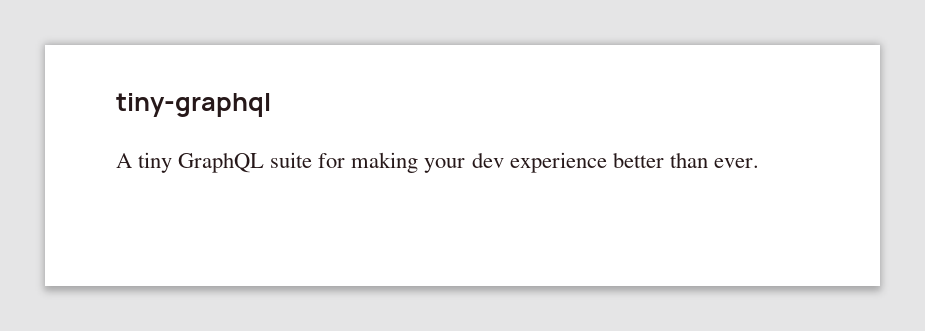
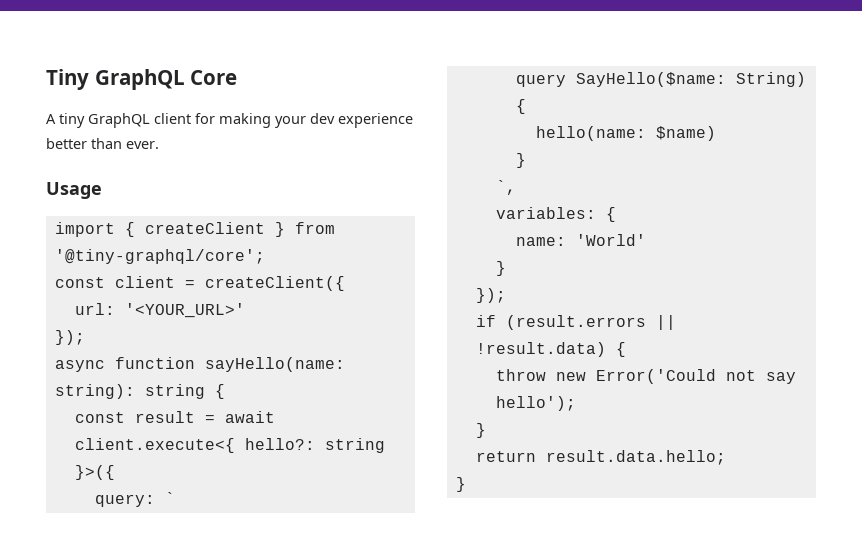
- tiny-graphql
+ Tiny GraphQL Core
- A tiny GraphQL suite for making your dev experience better than ever.
+ A tiny GraphQL client for making your dev experience better than ever.
+ Usage
+ import { createClient } from '@tiny-graphql/core';
+ const client = createClient({
+ url: '<YOUR_URL>'
+ });
+ async function sayHello(name: string): string {
+ const result = await client.execute<{ hello?: string }>({
+ query: `
+ query SayHello($name: String) {
+ hello(name: $name)
+ }
+ `,
+ variables: {
+ name: 'World'
+ }
+ });
+ if (result.errors || !result.data) {
+ throw new Error('Could not say hello');
+ }
+ return result.data.hello;
+ }

